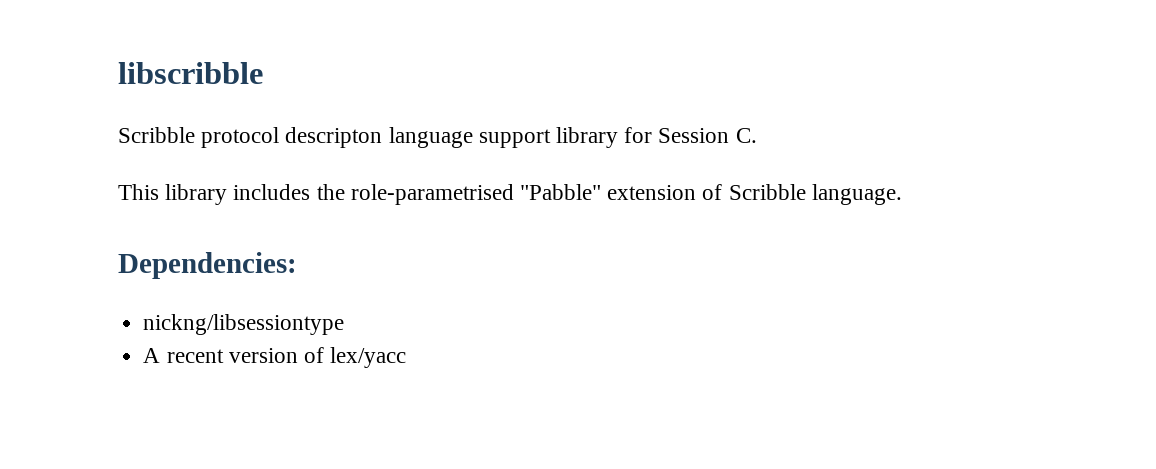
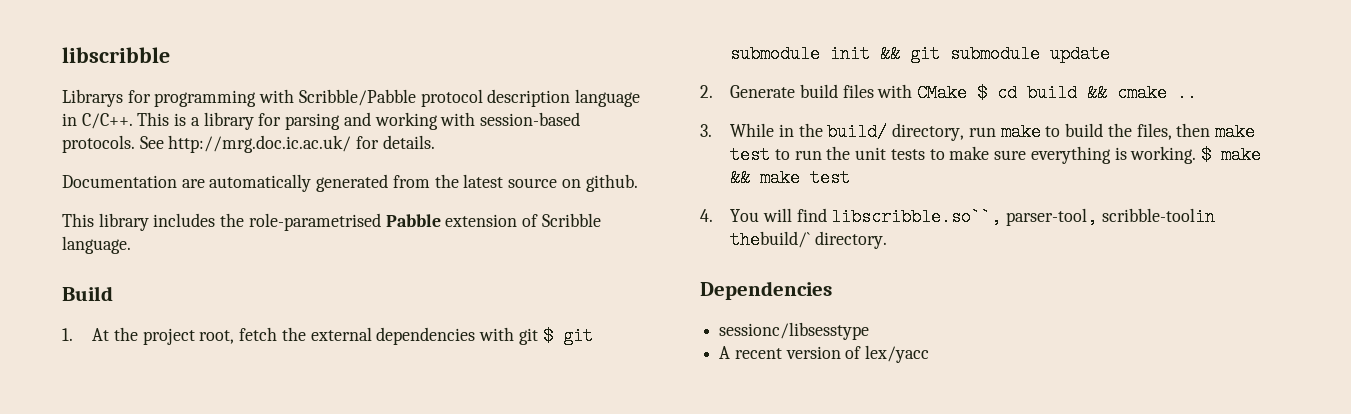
- Scribble protocol descripton language support library for Session C.
+ Librarys for programming with Scribble/Pabble protocol description language in C/C++. This is a library for parsing and working with session-based protocols. See http://mrg.doc.ic.ac.uk/ for details.
+ Documentation are automatically generated from the latest source on github.
- This library includes the role-parametrised "Pabble" extension of Scribble language.
+ This library includes the role-parametrised Pabble extension of Scribble language.
- Dependencies:
- nickng/libsessiontype
+ Build
+ 1. At the project root, fetch the external dependencies with git $ git submodule init && git submodule update
+ 2. Generate build files with CMake $ cd build && cmake ..
+ 3. While in the build/ directory, run make to build the files, then make test to run the unit tests to make sure everything is working. $ make && make test
+ 4. You will find libscribble.so``, parser-tool, scribble-toolin thebuild/` directory.
+ Dependencies
+ sessionc/libsesstype

